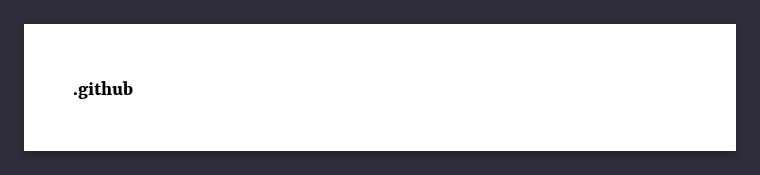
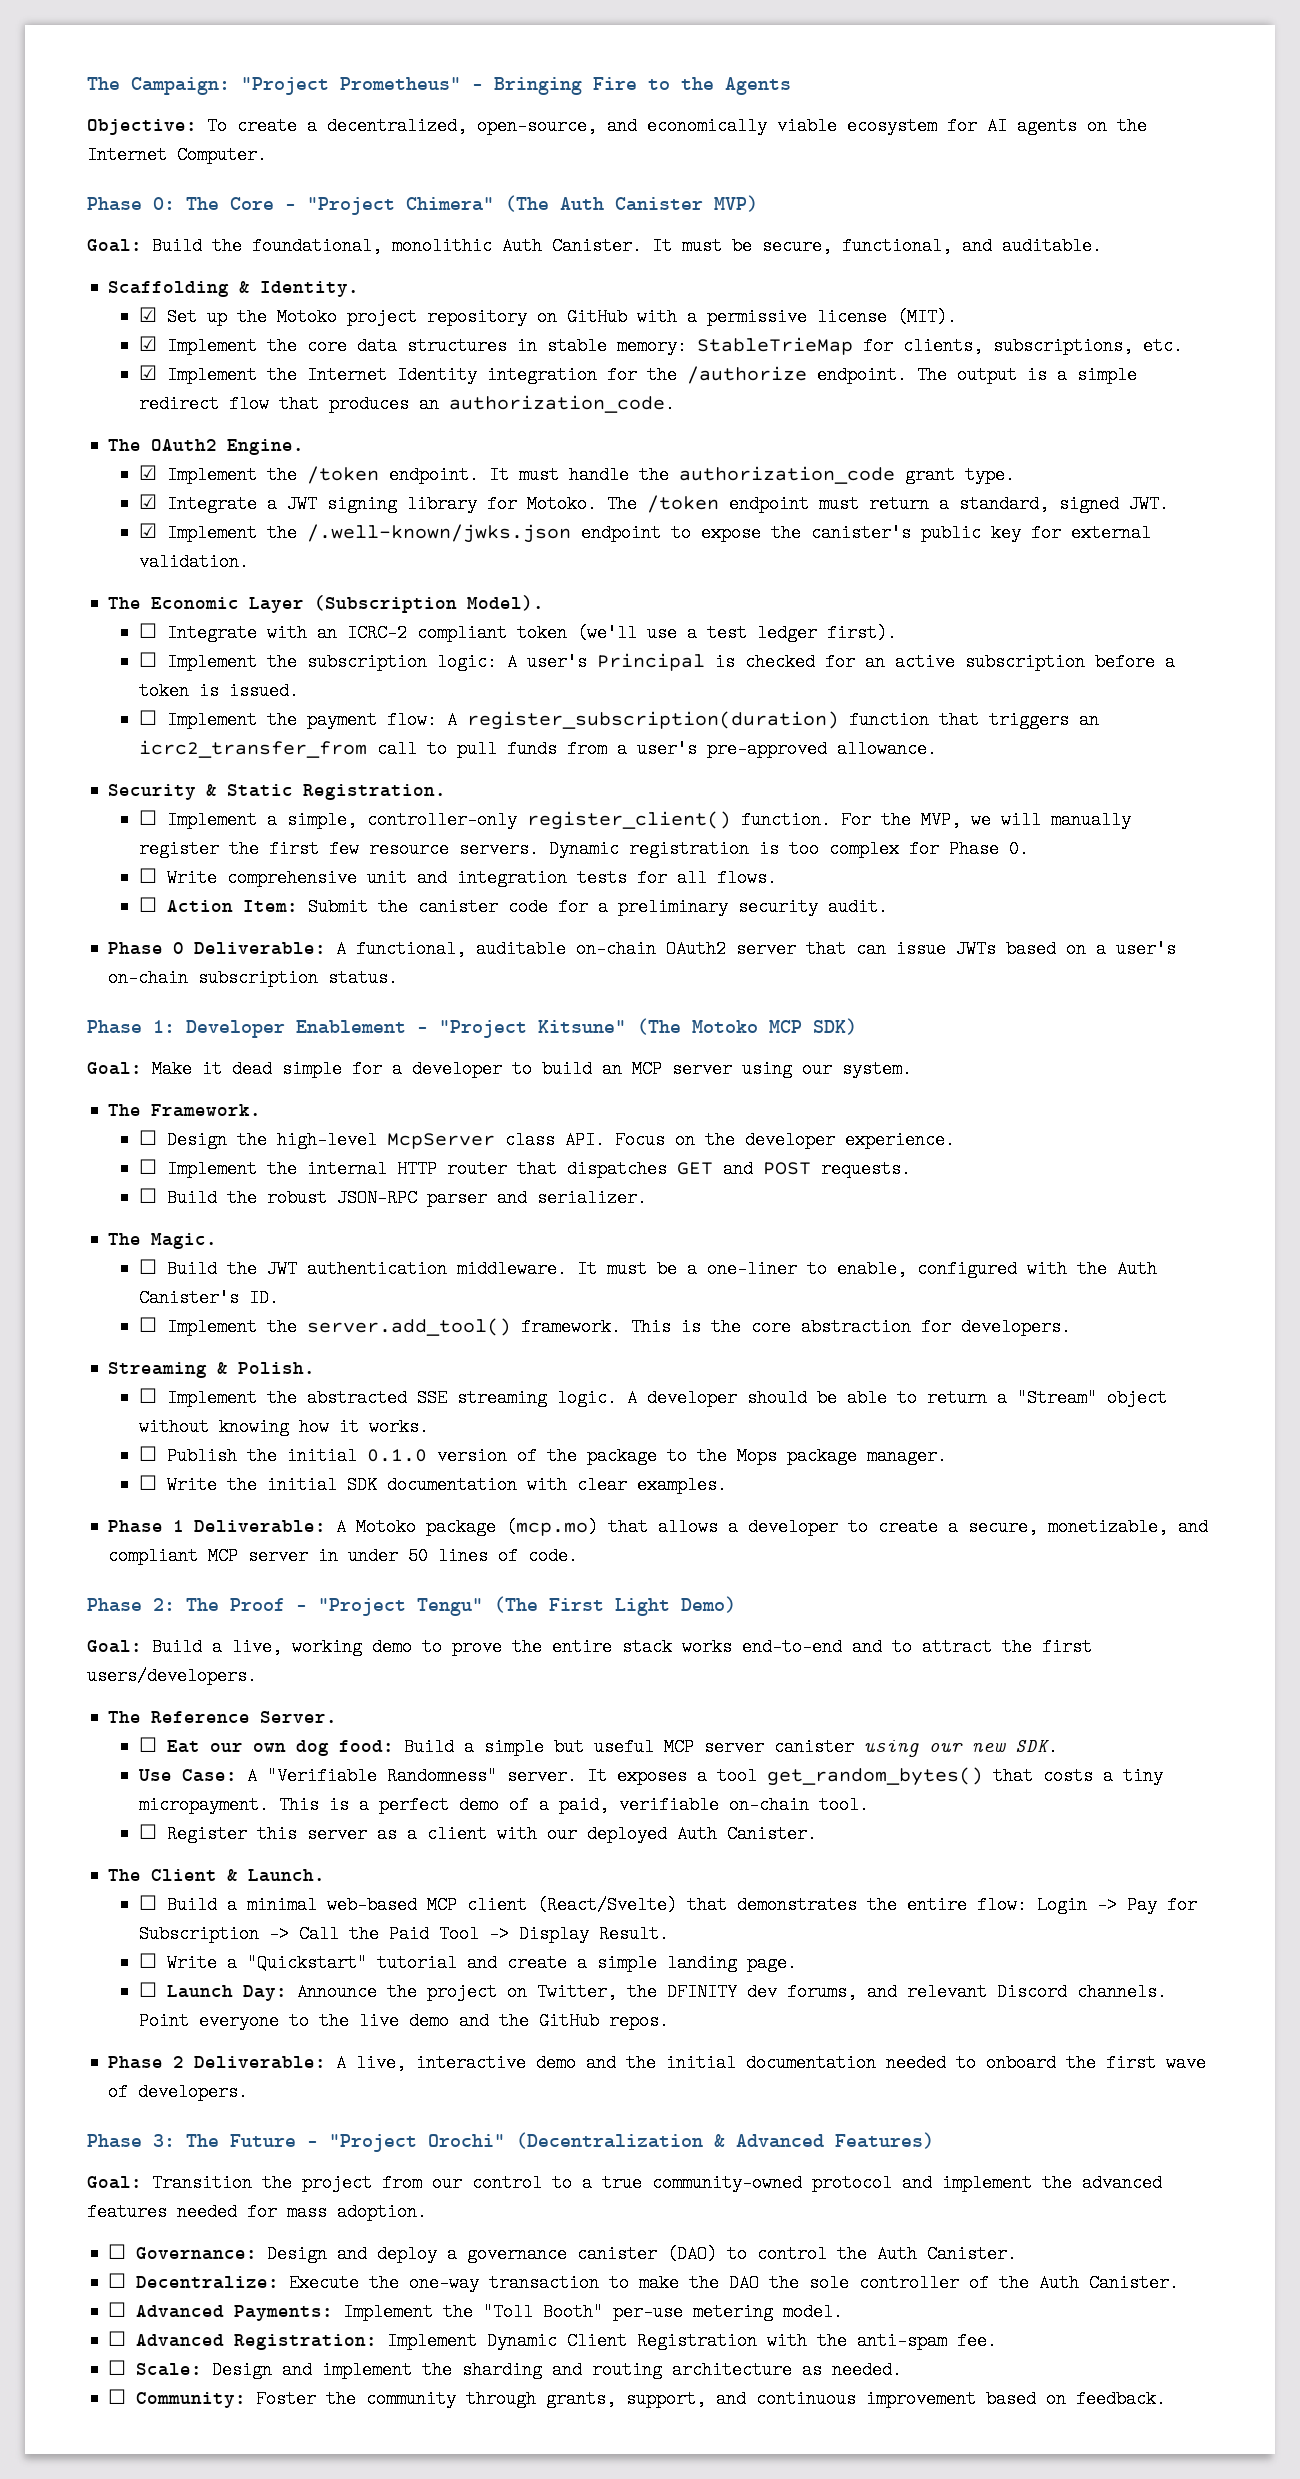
- .github
+ The Campaign: "Project Prometheus" - Bringing Fire to the Agents
+ Objective: To create a decentralized, open-source, and economically viable ecosystem for AI agents on the Internet Computer.
+ Phase 0: The Core - "Project Chimera" (The Auth Canister MVP)
+ Goal: Build the foundational, monolithic Auth Canister. It must be secure, functional, and auditable.
+ Scaffolding & Identity.
+ ☑ Set up the Motoko project repository on GitHub with a permissive license (MIT).
+ ☑ Implement the core data structures in stable memory: StableTrieMap for clients, subscriptions, etc.
+ ☑ Implement the Internet Identity integration for the /authorize endpoint. The output is a simple redirect flow that produces an authorization_code.
+ The OAuth2 Engine.
+ ☑ Implement the /token endpoint. It must handle the authorization_code grant type.
+ ☑ Integrate a JWT signing library for Motoko. The /token endpoint must return a standard, signed JWT.
+ ☑ Implement the /.well-known/jwks.json endpoint to expose the canister's public key for external validation.
+ The Economic Layer (Subscription Model).
+ ☐ Integrate with an ICRC-2 compliant token (we'll use a test ledger first).
+ ☐ Implement the subscription logic: A user's Principal is checked for an active subscription before a token is issued.
+ ☐ Implement the payment flow: A register_subscription(duration) function that triggers an icrc2_transfer_from call to pull funds from a user's pre-approved allowance.
+ Security & Static Registration.
+ ☐ Implement a simple, controller-only register_client() function. For the MVP, we will manually register the first few resource servers. Dynamic registration is too complex for Phase 0.
+ ☐ Write comprehensive unit and integration tests for all flows.
+ ☐ Action Item: Submit the canister code for a preliminary security audit.
+ Phase 0 Deliverable: A functional, auditable on-chain OAuth2 server that can issue JWTs based on a user's on-chain subscription status.
+ Phase 1: Developer Enablement - "Project Kitsune" (The Motoko MCP SDK)
+ Goal: Make it dead simple for a developer to build an MCP server using our system.
+ The Framework.
+ ☐ Design the high-level McpServer class API. Focus on the developer experience.
+ ☐ Implement the internal HTTP router that dispatches GET and POST requests.
+ ☐ Build the robust JSON-RPC parser and serializer.
+ The Magic.
+ ☐ Build the JWT authentication middleware. It must be a one-liner to enable, configured with the Auth Canister's ID.
+ ☐ Implement the server.add_tool() framework. This is the core abstraction for developers.
+ Streaming & Polish.
+ ☐ Implement the abstracted SSE streaming logic. A developer should be able to return a "Stream" object without knowing how it works.
+ ☐ Publish the initial 0.1.0 version of the package to the Mops package manager.
+ ☐ Write the initial SDK documentation with clear examples.
+ Phase 1 Deliverable: A Motoko package (mcp.mo) that allows a developer to create a secure, monetizable, and compliant MCP server in under 50 lines of code.
+ Phase 2: The Proof - "Project Tengu" (The First Light Demo)
+ Goal: Build a live, working demo to prove the entire stack works end-to-end and to attract the first users/developers.
+ The Reference Server.
+ ☐ Eat our own dog food: Build a simple but useful MCP server canister using our new SDK.
+ Use Case: A "Verifiable Randomness" server. It exposes a tool get_random_bytes() that costs a tiny micropayment. This is a perfect demo of a paid, verifiable on-chain tool.
+ ☐ Register this server as a client with our deployed Auth Canister.
+ The Client & Launch.
+ ☐ Build a minimal web-based MCP client (React/Svelte) that demonstrates the entire flow: Login -> Pay for Subscription -> Call the Paid Tool -> Display Result.
+ ☐ Write a "Quickstart" tutorial and create a simple landing page.
+ ☐ Launch Day: Announce the project on Twitter, the DFINITY dev forums, and relevant Discord channels. Point everyone to the live demo and the GitHub repos.
+ Phase 2 Deliverable: A live, interactive demo and the initial documentation needed to onboard the first wave of developers.
+ Phase 3: The Future - "Project Orochi" (Decentralization & Advanced Features)
+ Goal: Transition the project from our control to a true community-owned protocol and implement the advanced features needed for mass adoption.
+ ☐ Governance: Design and deploy a governance canister (DAO) to control the Auth Canister.
+ ☐ Decentralize: Execute the one-way transaction to make the DAO the sole controller of the Auth Canister.
+ ☐ Advanced Payments: Implement the "Toll Booth" per-use metering model.
+ ☐ Advanced Registration: Implement Dynamic Client Registration with the anti-spam fee.
+ ☐ Scale: Design and implement the sharding and routing architecture as needed.
+ ☐ Community: Foster the community through grants, support, and continuous improvement based on feedback.

